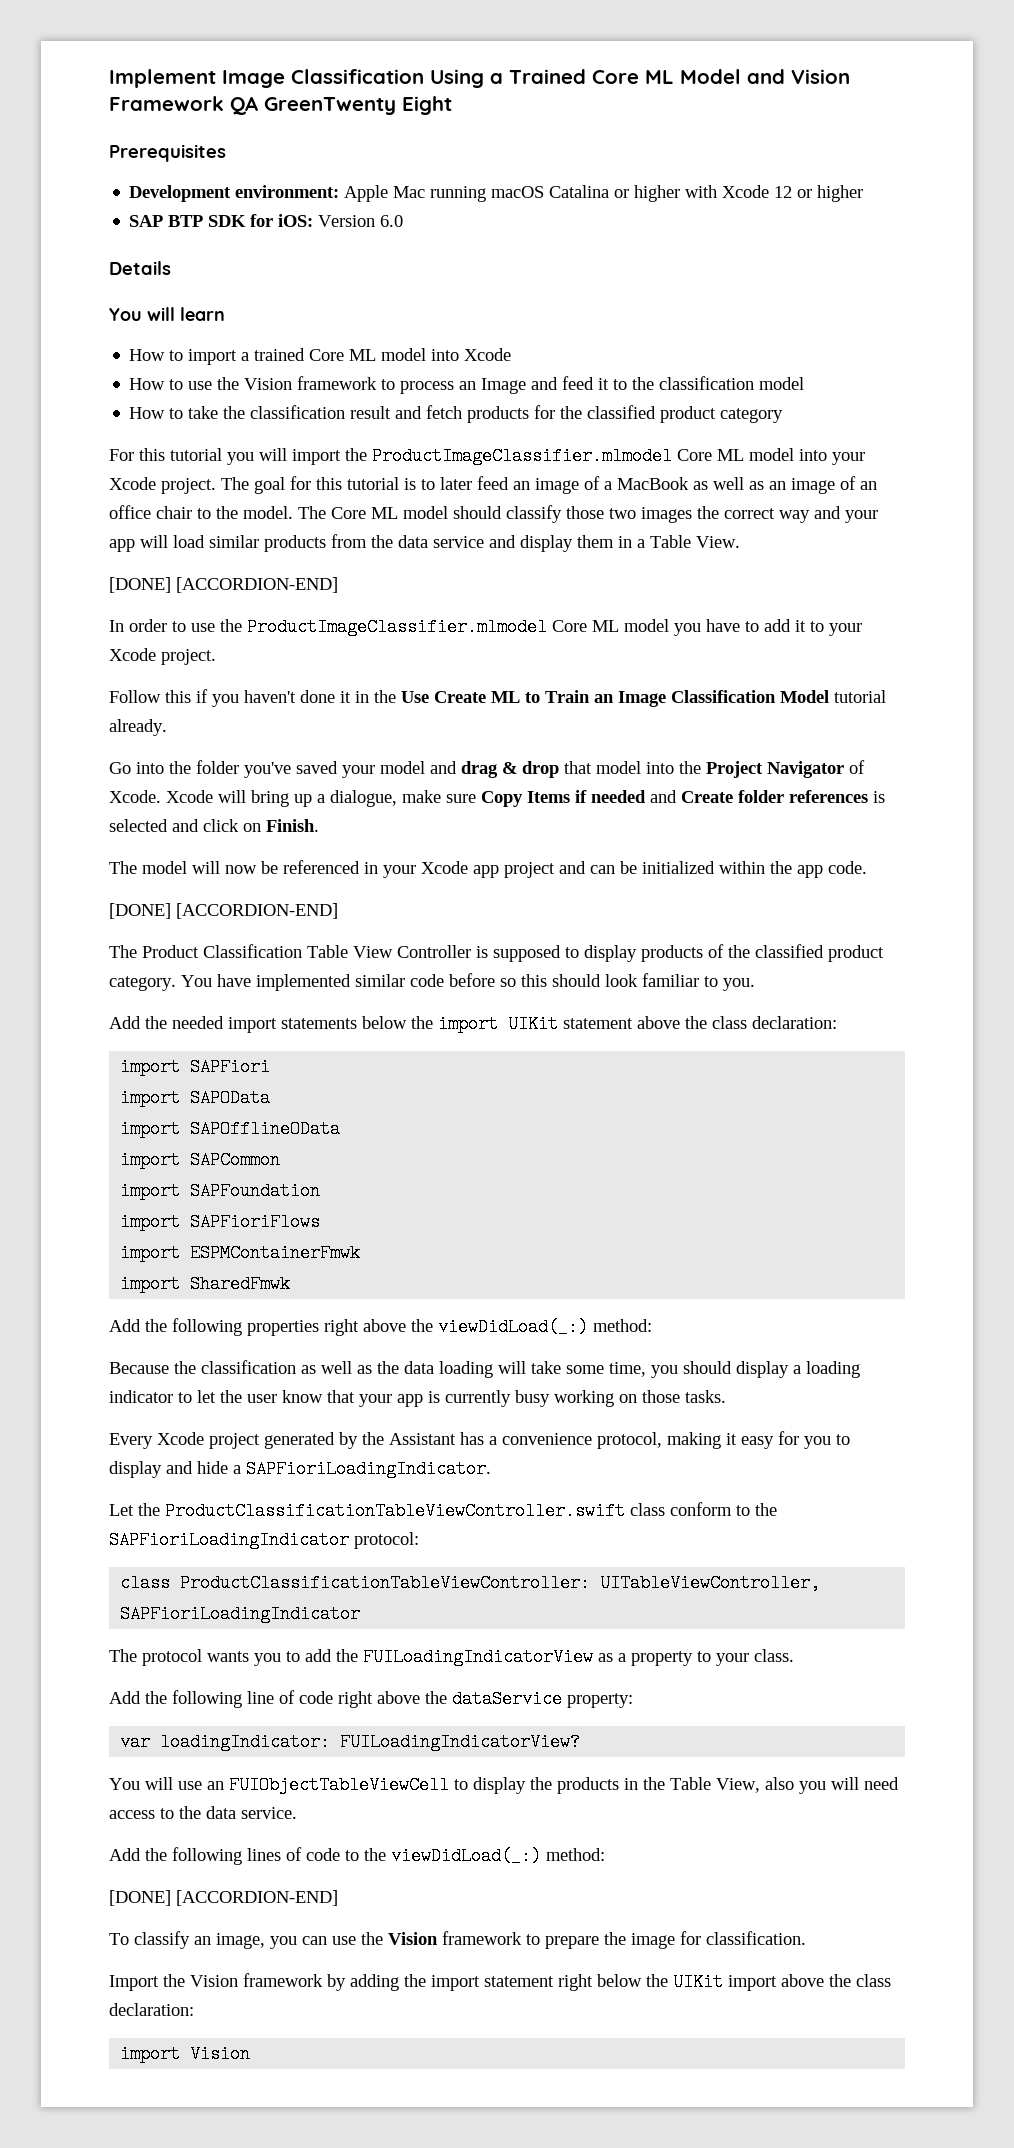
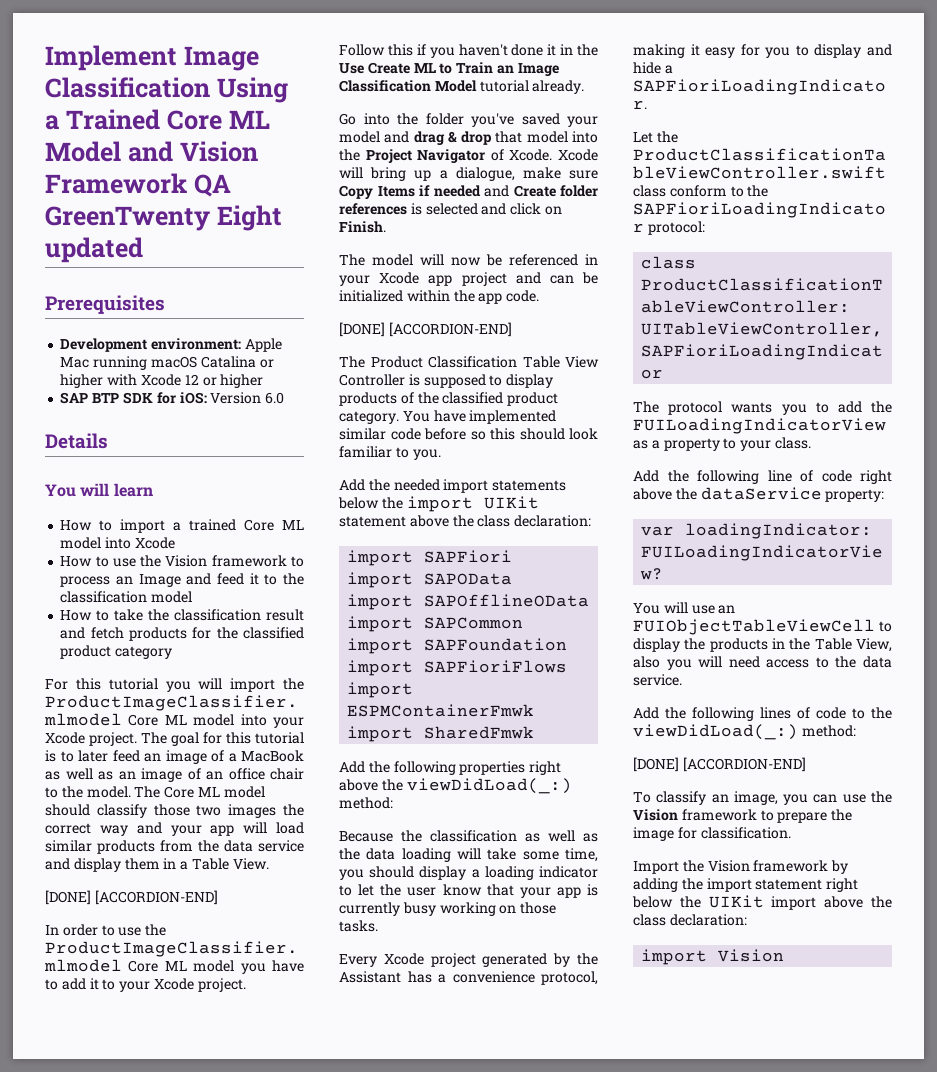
- Implement Image Classification Using a Trained Core ML Model and Vision Framework QA GreenTwenty Eight
+ Implement Image Classification Using a Trained Core ML Model and Vision Framework QA GreenTwenty Eight updated

